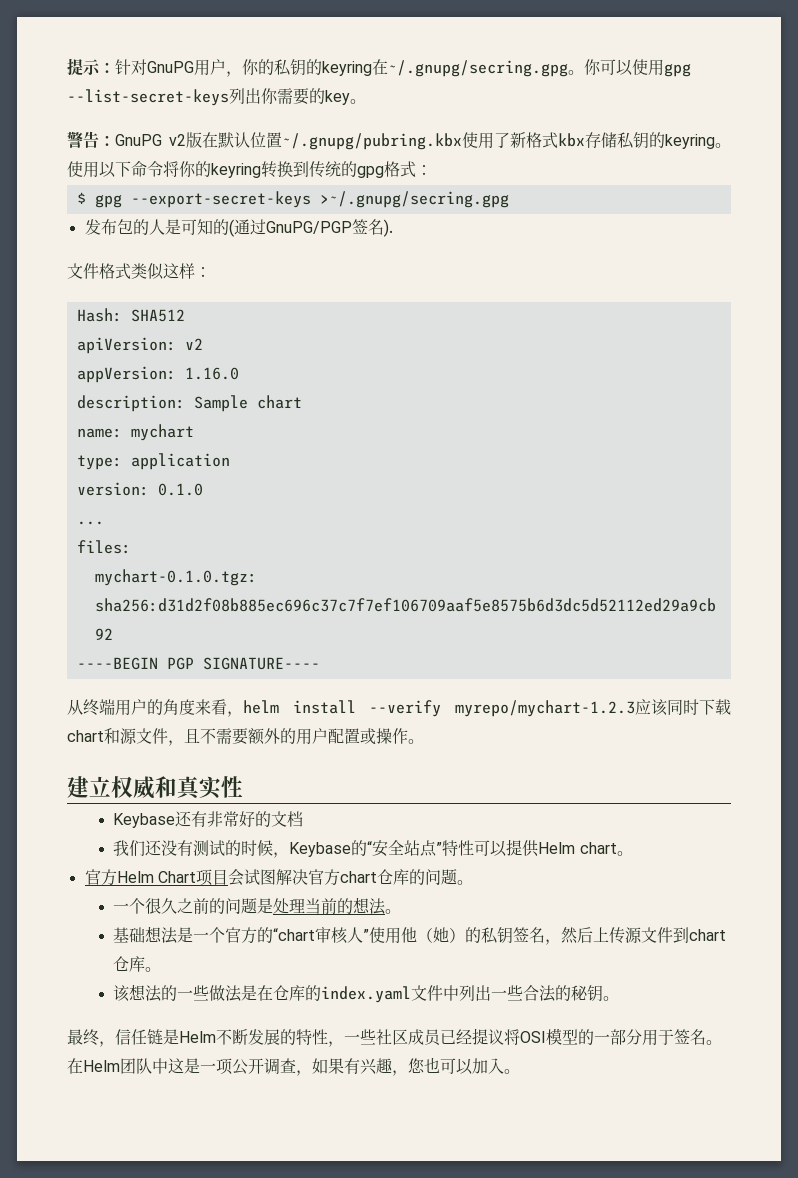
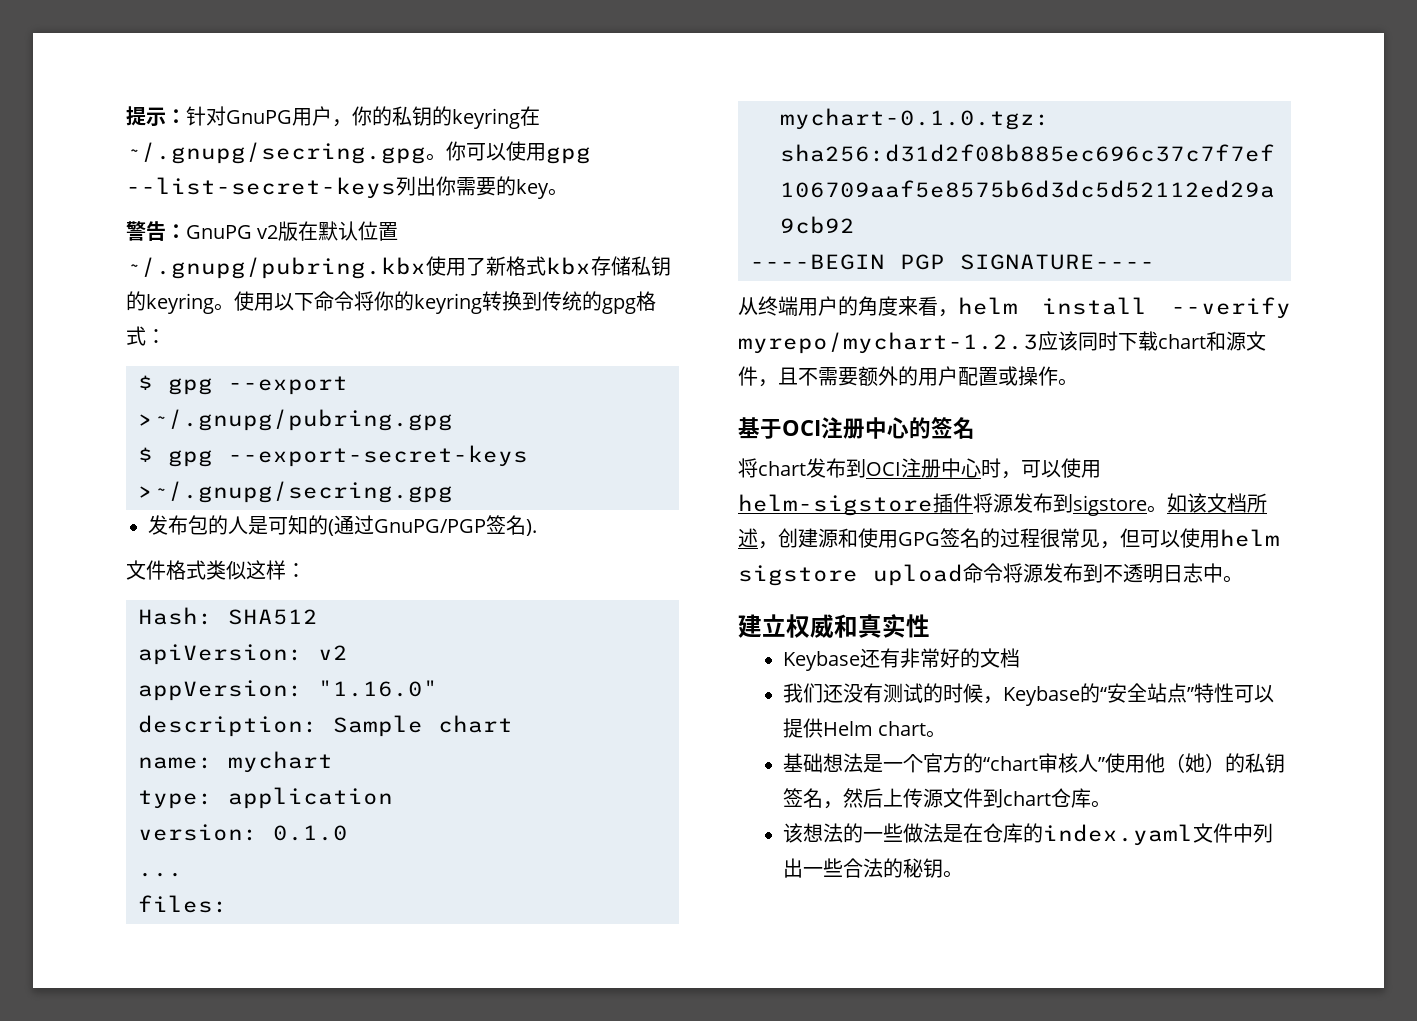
+ $ gpg --export >~/.gnupg/pubring.gpg
- appVersion: 1.16.0
+ appVersion: "1.16.0"
+ 基于OCI注册中心的签名
+ 将chart发布到OCI注册中心时，可以使用helm-sigstore插件将源发布到sigstore。如该文档所述，创建源和使用GPG签名的过程很常见，但可以使用helm sigstore upload命令将源发布到不透明日志中。
- 官方Helm Chart项目会试图解决官方chart仓库的问题。
- 一个很久之前的问题是处理当前的想法。
- 最终，信任链是Helm不断发展的特性，一些社区成员已经提议将OSI模型的一部分用于签名。在Helm团队中这是一项公开调查，如果有兴趣，您也可以加入。

